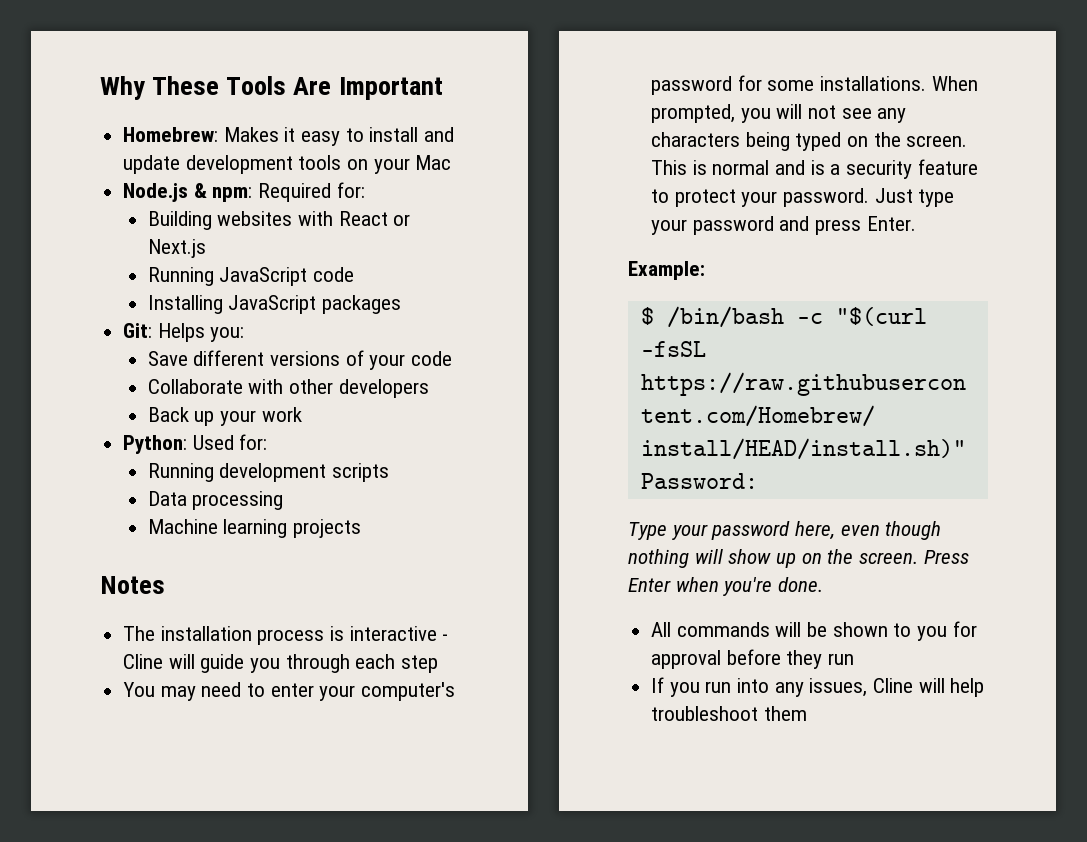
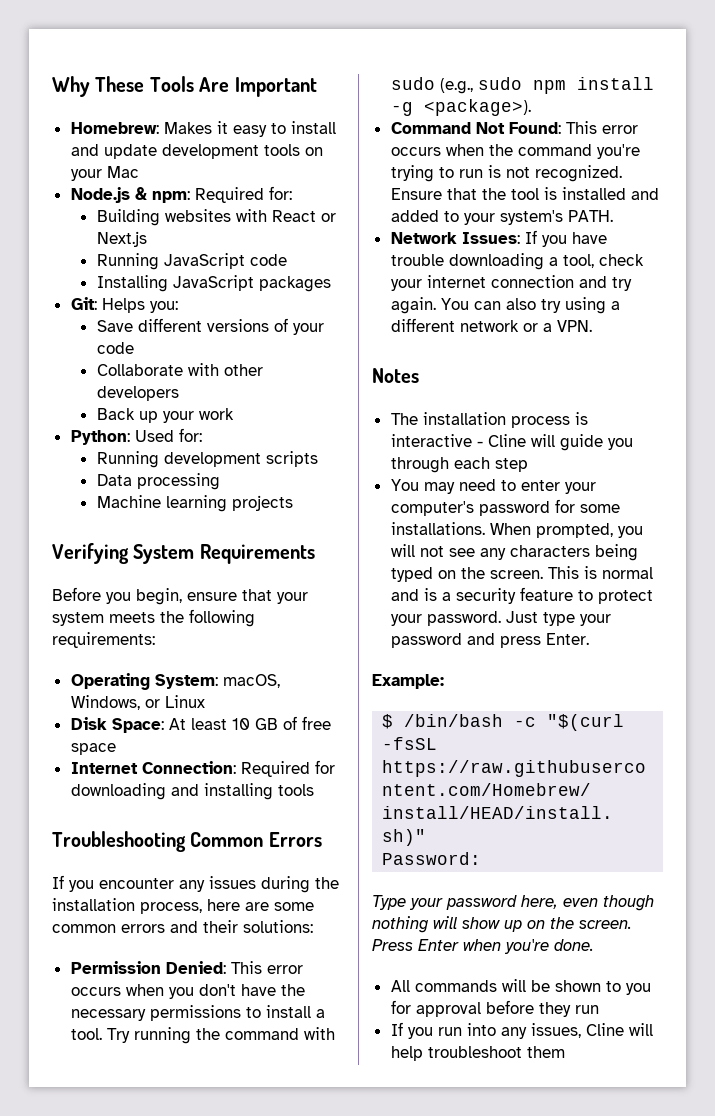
+ Verifying System Requirements
+ Before you begin, ensure that your system meets the following requirements:
+ Operating System: macOS, Windows, or Linux
+ Disk Space: At least 10 GB of free space
+ Internet Connection: Required for downloading and installing tools
+ Troubleshooting Common Errors
+ If you encounter any issues during the installation process, here are some common errors and their solutions:
+ Permission Denied: This error occurs when you don't have the necessary permissions to install a tool. Try running the command with sudo (e.g., sudo npm install -g <package>).
+ Command Not Found: This error occurs when the command you're trying to run is not recognized. Ensure that the tool is installed and added to your system's PATH.
+ Network Issues: If you have trouble downloading a tool, check your internet connection and try again. You can also try using a different network or a VPN.

